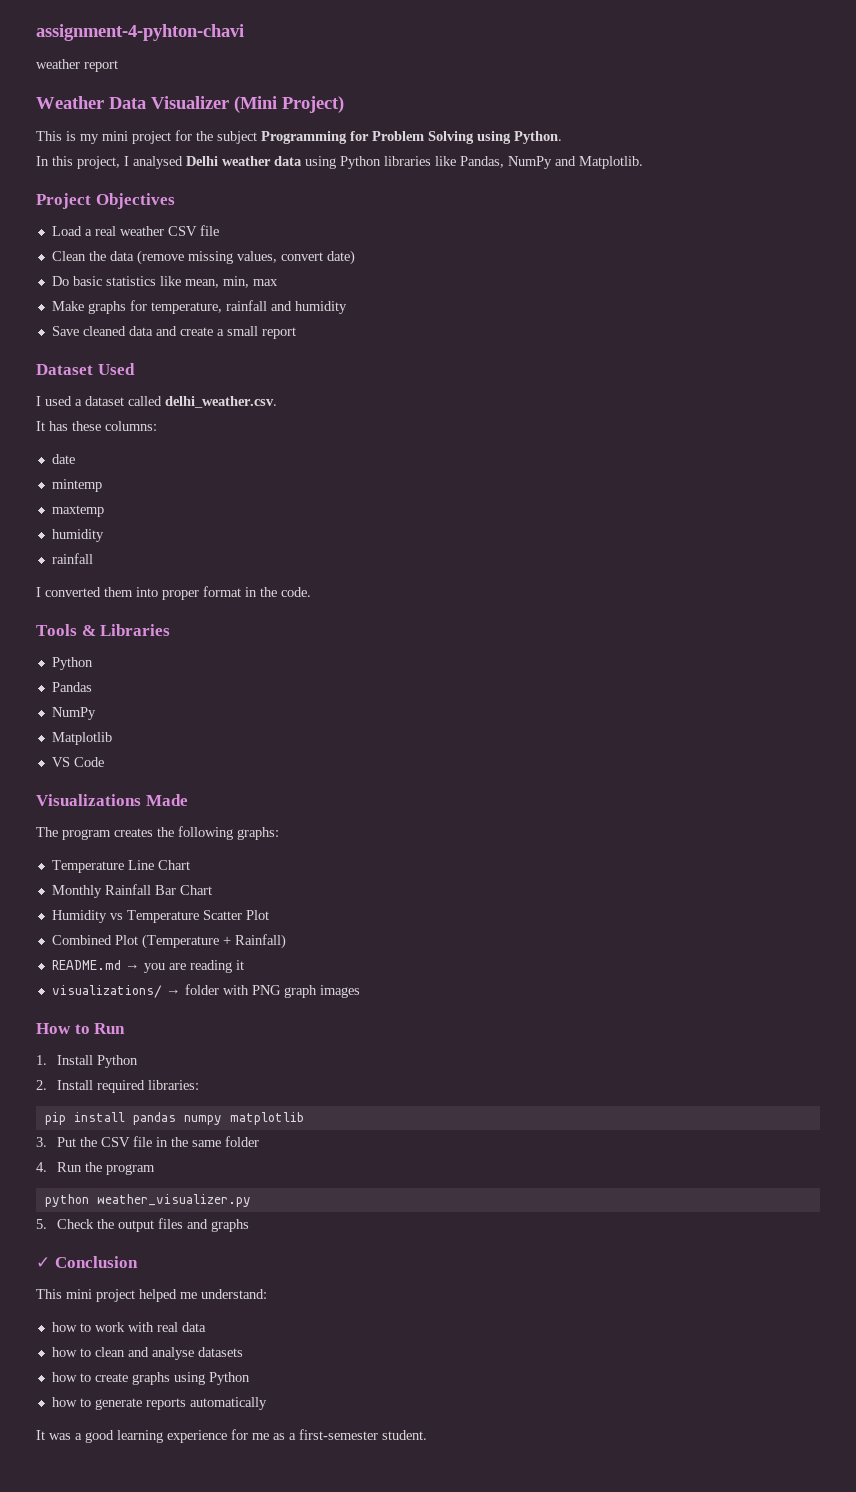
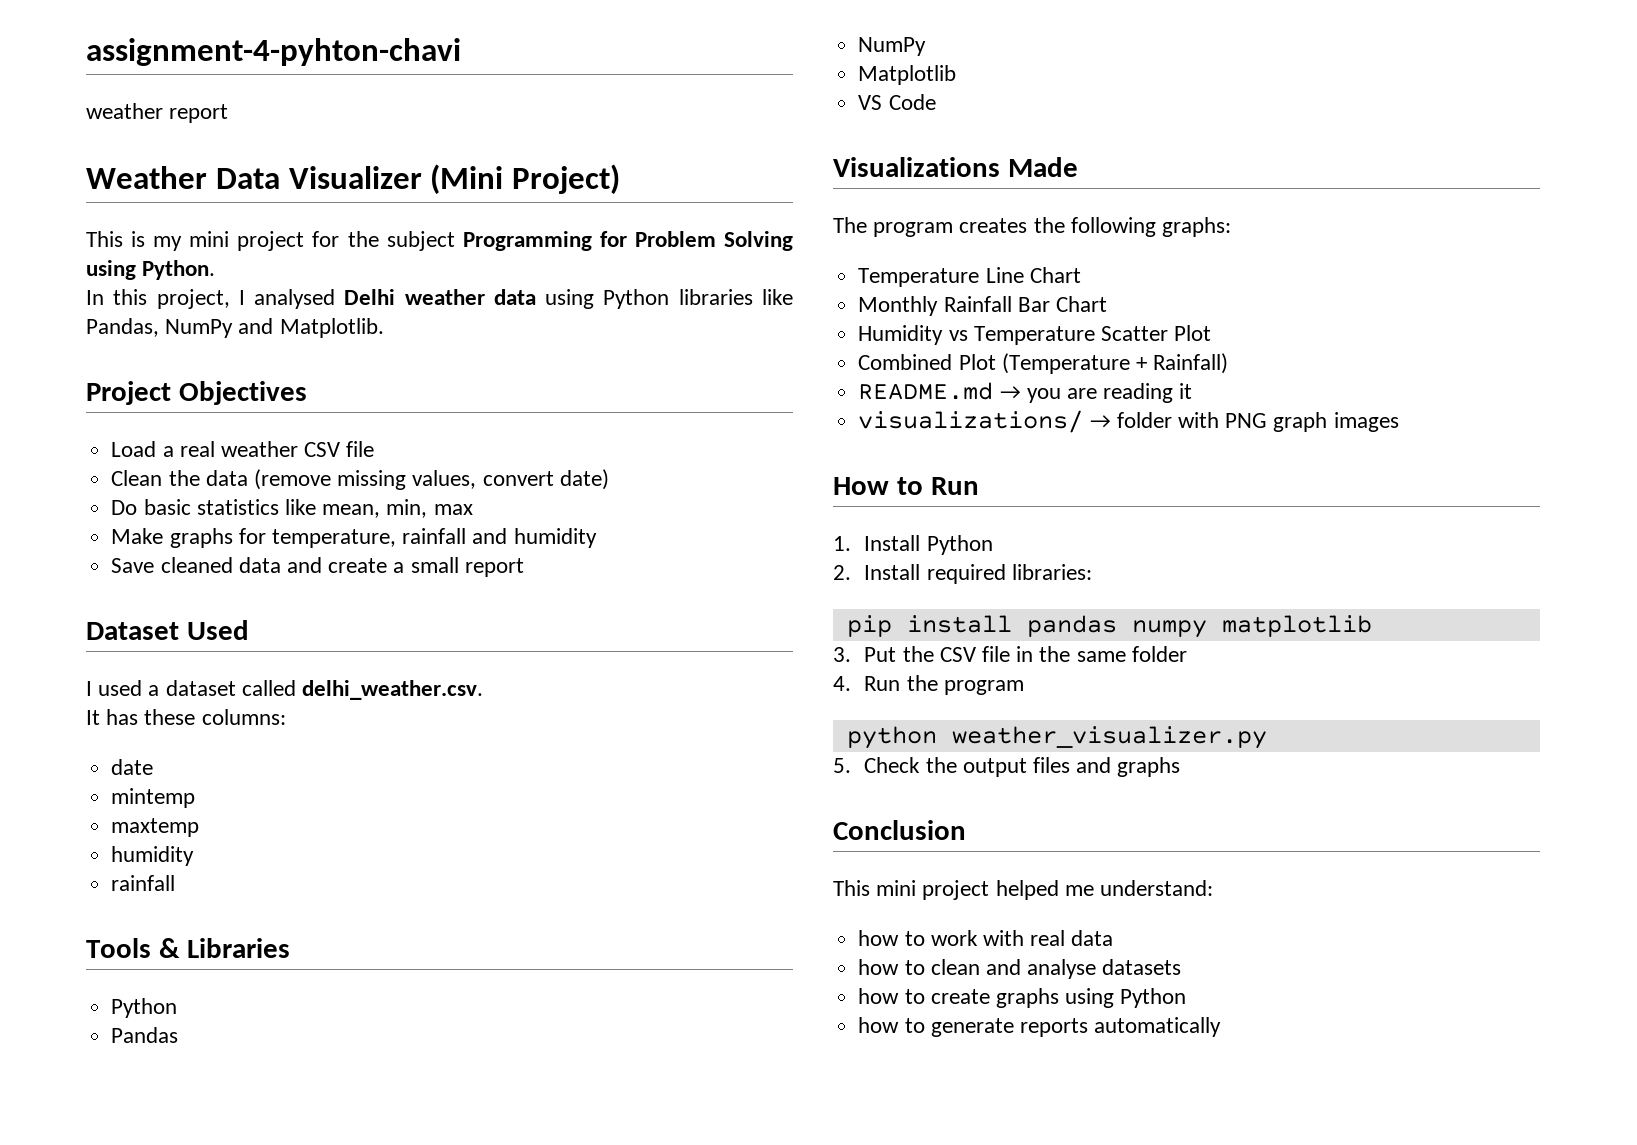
- I converted them into proper format in the code.
- ✓ Conclusion
+ Conclusion
- It was a good learning experience for me as a first-semester student.

